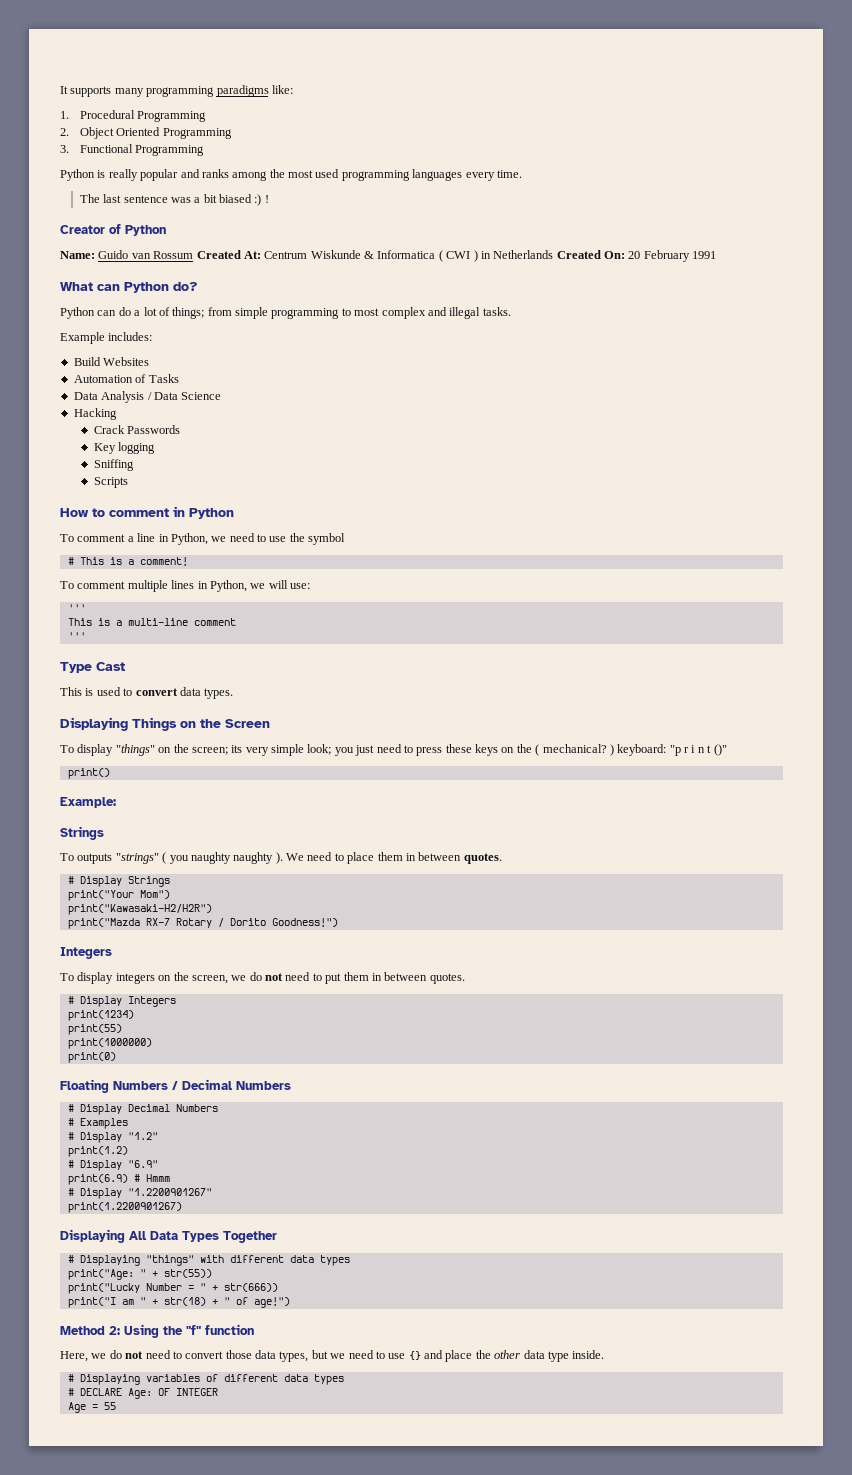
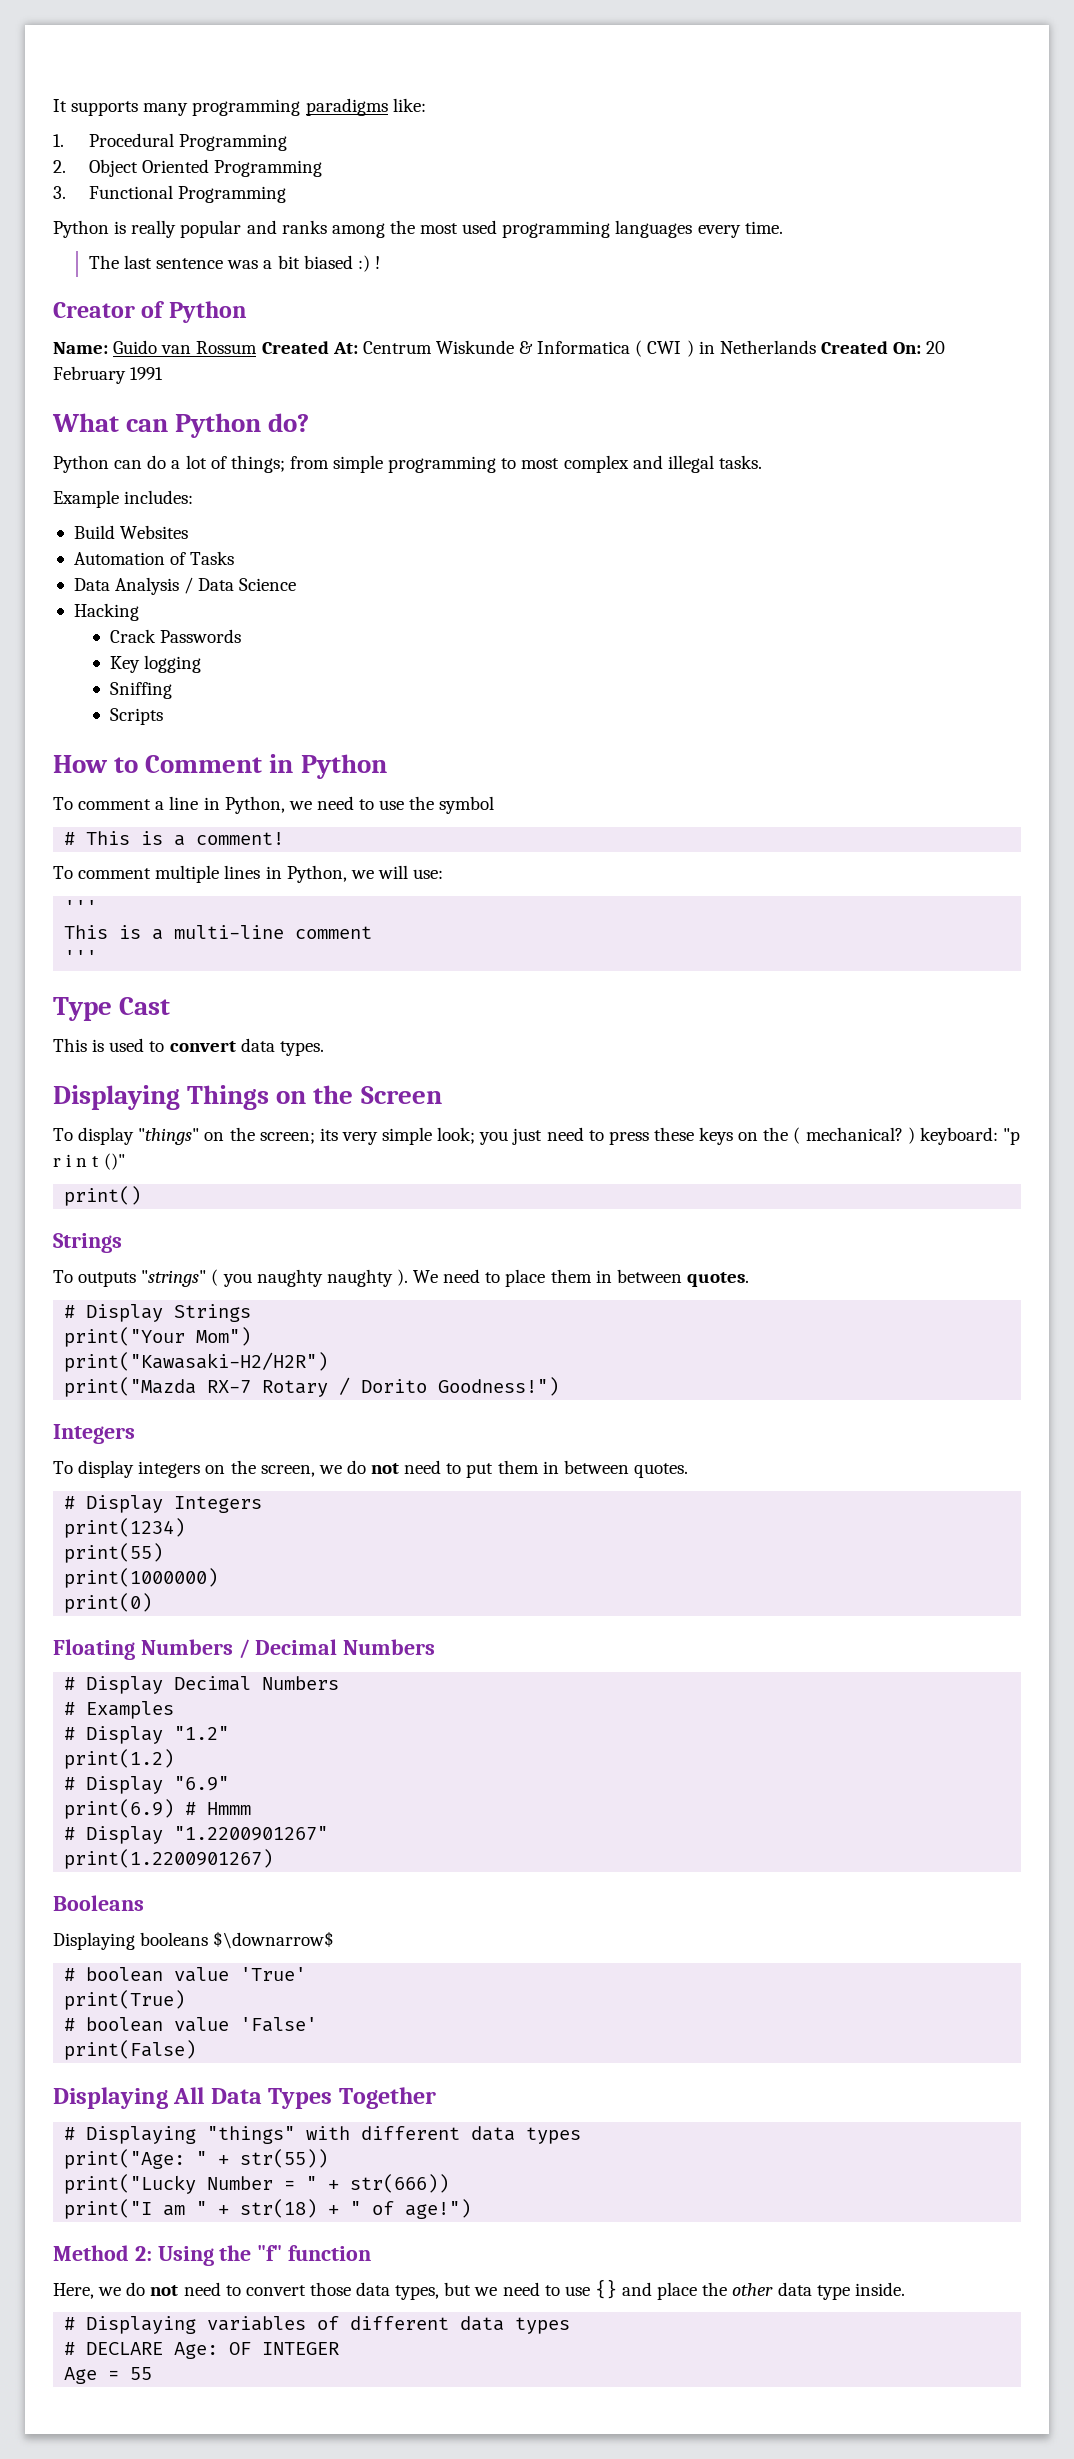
- How to comment in Python
+ How to Comment in Python
- Example:
+ Booleans
+ Displaying booleans $\downarrow$
+ # boolean value 'True'
+ print(True)
+ # boolean value 'False'
+ print(False)

